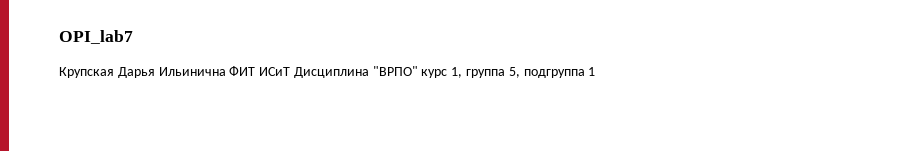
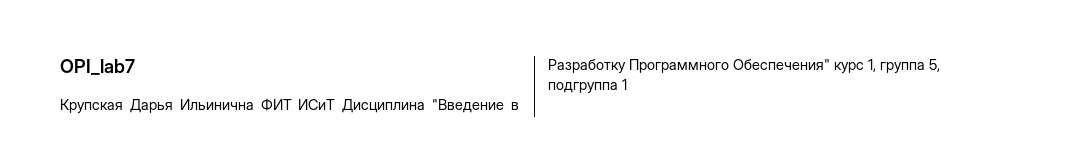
- Крупская Дарья Ильинична ФИТ ИСиТ Дисциплина "ВРПО" курс 1, группа 5, подгруппа 1
+ Крупская Дарья Ильинична ФИТ ИСиТ Дисциплина "Введение в Разработку Программного Обеспечения" курс 1, группа 5, подгруппа 1

